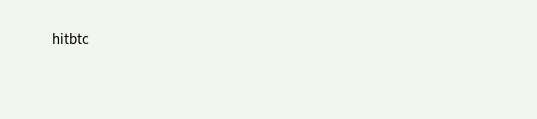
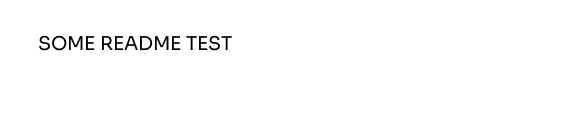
- hitbtc
+ SOME README TEST

